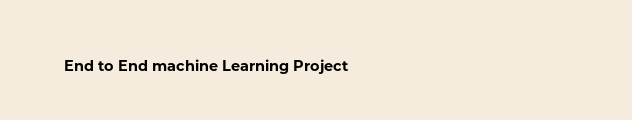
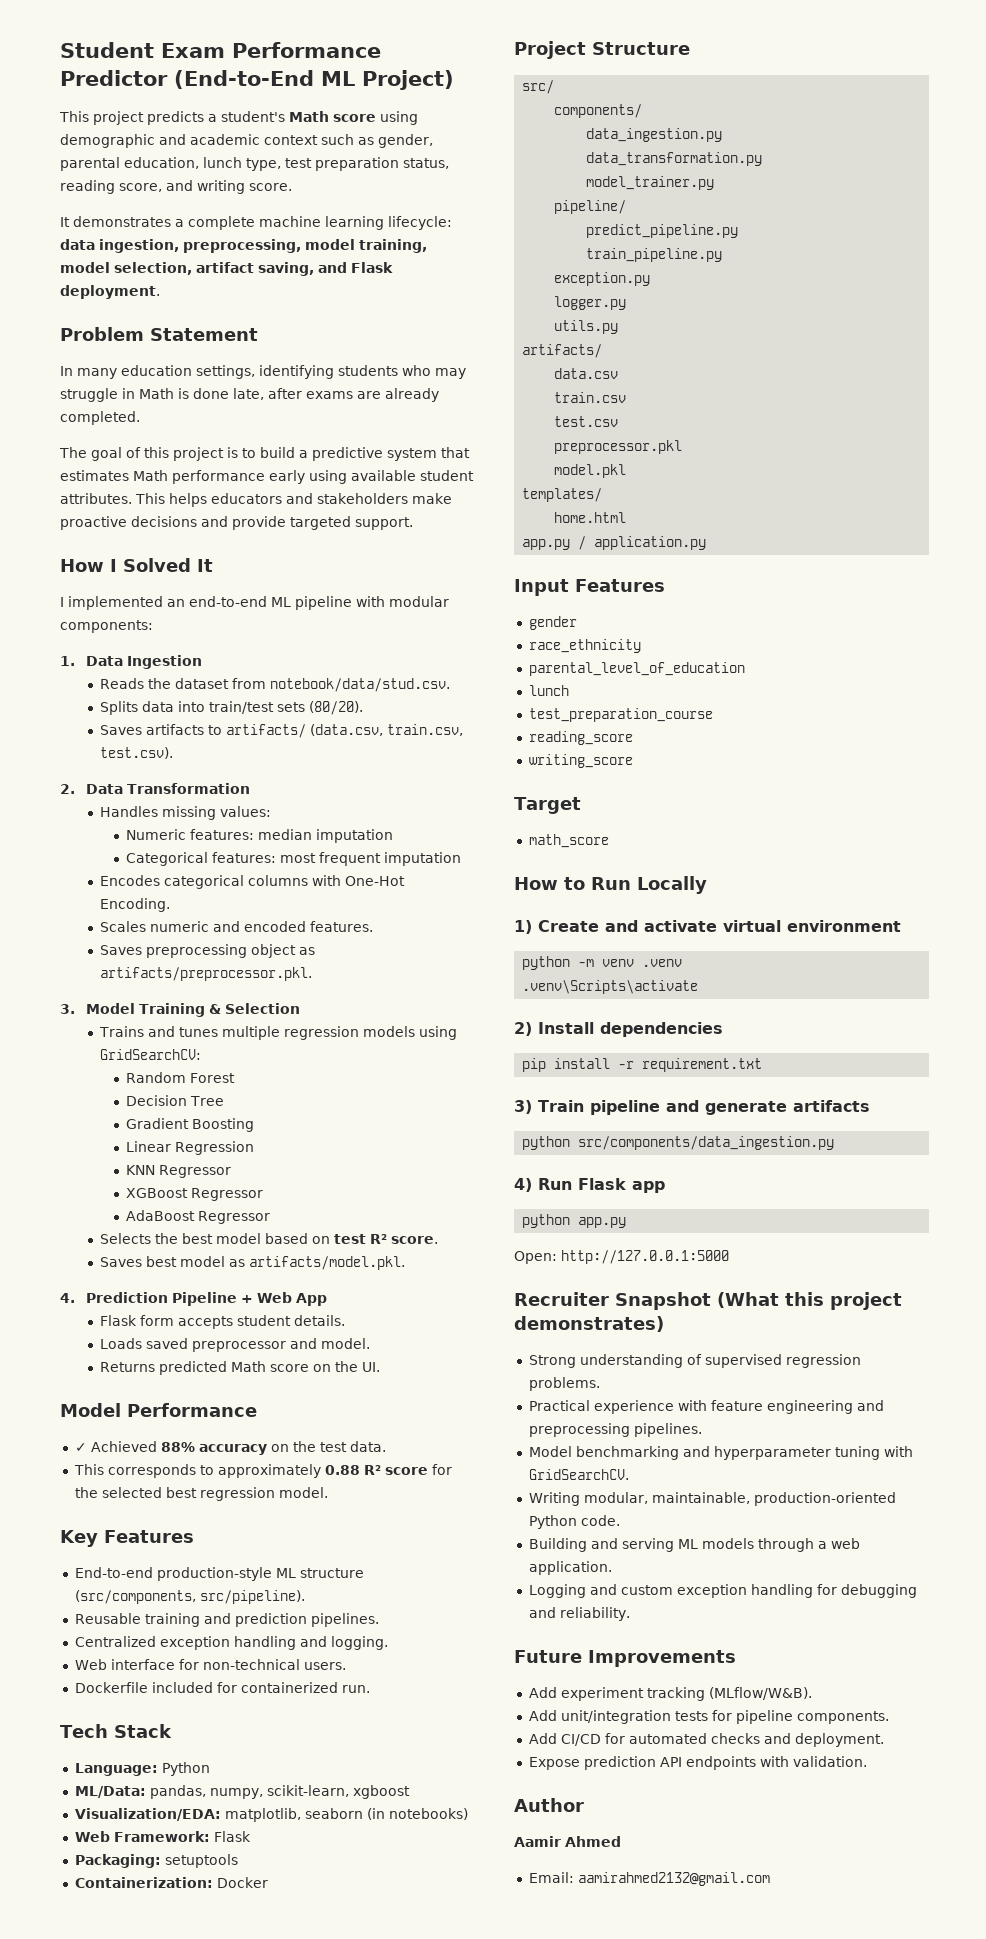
- End to End machine Learning Project
+ Student Exam Performance Predictor (End-to-End ML Project)
+ This project predicts a student's Math score using demographic and academic context such as gender, parental education, lunch type, test preparation status, reading score, and writing score.
+ It demonstrates a complete machine learning lifecycle: data ingestion, preprocessing, model training, model selection, artifact saving, and Flask deployment.
+ Problem Statement
+ In many education settings, identifying students who may struggle in Math is done late, after exams are already completed.
+ The goal of this project is to build a predictive system that estimates Math performance early using available student attributes. This helps educators and stakeholders make proactive decisions and provide targeted support.
+ How I Solved It
+ I implemented an end-to-end ML pipeline with modular components:
+ 1. Data Ingestion
+ Reads the dataset from notebook/data/stud.csv.
+ Splits data into train/test sets (80/20).
+ Saves artifacts to artifacts/ (data.csv, train.csv, test.csv).
+ 2. Data Transformation
+ Handles missing values:
+ Numeric features: median imputation
+ Categorical features: most frequent imputation
+ Encodes categorical columns with One-Hot Encoding.
+ Scales numeric and encoded features.
+ Saves preprocessing object as artifacts/preprocessor.pkl.
+ 3. Model Training & Selection
+ Trains and tunes multiple regression models using GridSearchCV:
+ Random Forest
+ Decision Tree
+ Gradient Boosting
+ Linear Regression
+ KNN Regressor
+ XGBoost Regressor
+ AdaBoost Regressor
+ Selects the best model based on test R² score.
+ Saves best model as artifacts/model.pkl.
+ 4. Prediction Pipeline + Web App
+ Flask form accepts student details.
+ Loads saved preprocessor and model.
+ Returns predicted Math score on the UI.
+ Model Performance
+ ✓ Achieved 88% accuracy on the test data.
+ This corresponds to approximately 0.88 R² score for the selected best regression model.
+ Key Features
+ End-to-end production-style ML structure (src/components, src/pipeline).
+ Reusable training and prediction pipelines.
+ Centralized exception handling and logging.
+ Web interface for non-technical users.
+ Dockerfile included for containerized run.
+ Tech Stack
+ Language: Python
+ ML/Data: pandas, numpy, scikit-learn, xgboost
+ Visualization/EDA: matplotlib, seaborn (in notebooks)
+ Web Framework: Flask
+ Packaging: setuptools
+ Containerization: Docker
+ Project Structure
+ src/
+ components/
+ data_ingestion.py
+ data_transformation.py
+ model_trainer.py
+ pipeline/
+ predict_pipeline.py
+ train_pipeline.py
+ exception.py
+ logger.py
+ utils.py
+ artifacts/
+ data.csv
+ train.csv
+ test.csv
+ preprocessor.pkl
+ model.pkl
+ templates/
+ home.html
+ app.py / application.py
+ Input Features
+ gender
+ race_ethnicity
+ parental_level_of_education
+ lunch
+ test_preparation_course
+ reading_score
+ writing_score
+ Target
+ math_score
+ How to Run Locally
+ 1) Create and activate virtual environment
+ python -m venv .venv
+ .venv\Scripts\activate
+ 2) Install dependencies
+ pip install -r requirement.txt
+ 3) Train pipeline and generate artifacts
+ python src/components/data_ingestion.py
+ 4) Run Flask app
+ python app.py
+ Open: http://127.0.0.1:5000
+ Recruiter Snapshot (What this project demonstrates)
+ Strong understanding of supervised regression problems.
+ Practical experience with feature engineering and preprocessing pipelines.
+ Model benchmarking and hyperparameter tuning with GridSearchCV.
+ Writing modular, maintainable, production-oriented Python code.
+ Building and serving ML models through a web application.
+ Logging and custom exception handling for debugging and reliability.
+ Future Improvements
+ Add experiment tracking (MLflow/W&B).
+ Add unit/integration tests for pipeline components.
+ Add CI/CD for automated checks and deployment.
+ Expose prediction API endpoints with validation.
+ Author
+ Aamir Ahmed
+ Email: aamirahmed2132@gmail.com

